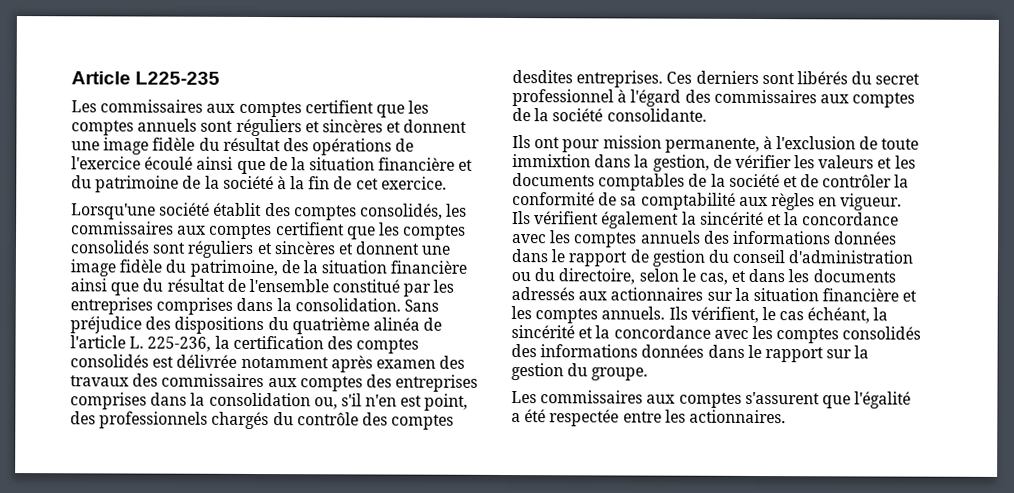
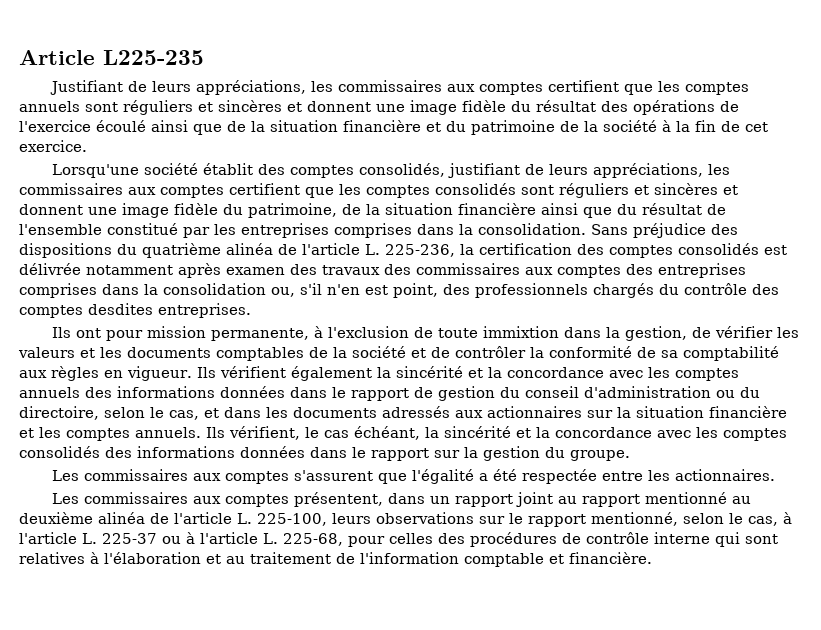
- Les commissaires aux comptes certifient que les comptes annuels sont réguliers et sincères et donnent une image fidèle du résultat des opérations de l'exercice écoulé ainsi que de la situation financière et du patrimoine de la société à la fin de cet exercice.
+ Justifiant de leurs appréciations, les commissaires aux comptes certifient que les comptes annuels sont réguliers et sincères et donnent une image fidèle du résultat des opérations de l'exercice écoulé ainsi que de la situation financière et du patrimoine de la société à la fin de cet exercice.
- Lorsqu'une société établit des comptes consolidés, les commissaires aux comptes certifient que les comptes consolidés sont réguliers et sincères et donnent une image fidèle du patrimoine, de la situation financière ainsi que du résultat de l'ensemble constitué par les entreprises comprises dans la consolidation.
+ Lorsqu'une société établit des comptes consolidés, justifiant de leurs appréciations, les commissaires aux comptes certifient que les comptes consolidés sont réguliers et sincères et donnent une image fidèle du patrimoine, de la situation financière ainsi que du résultat de l'ensemble constitué par les entreprises comprises dans la consolidation.
- Ces derniers sont libérés du secret professionnel à l'égard des commissaires aux comptes de la société consolidante.
+ Les commissaires aux comptes présentent, dans un rapport joint au rapport mentionné au deuxième alinéa de l'article L. 225-100, leurs observations sur le rapport mentionné, selon le cas, à l'article L. 225-37 ou à l'article L. 225-68, pour celles des procédures de contrôle interne qui sont relatives à l'élaboration et au traitement de l'information comptable et financière.

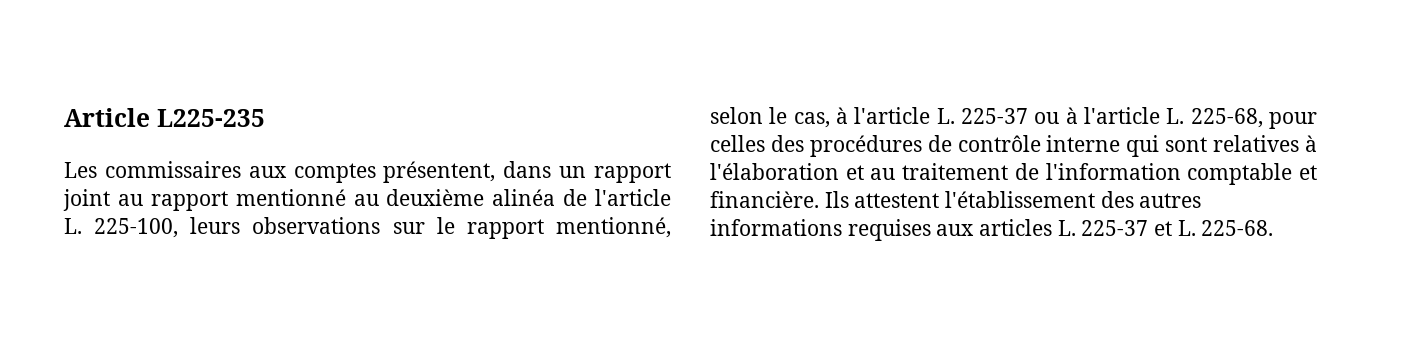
- Justifiant de leurs appréciations, les commissaires aux comptes certifient que les comptes annuels sont réguliers et sincères et donnent une image fidèle du résultat des opérations de l'exercice écoulé ainsi que de la situation financière et du patrimoine de la société à la fin de cet exercice.
- Lorsqu'une société établit des comptes consolidés, justifiant de leurs appréciations, les commissaires aux comptes certifient que les comptes consolidés sont réguliers et sincères et donnent une image fidèle du patrimoine, de la situation financière ainsi que du résultat de l'ensemble constitué par les entreprises comprises dans la consolidation. Sans préjudice des dispositions du quatrième alinéa de l'article L. 225-236, la certification des comptes consolidés est délivrée notamment après examen des travaux des commissaires aux comptes des entreprises comprises dans la consolidation ou, s'il n'en est point, des professionnels chargés du contrôle des comptes desdites entreprises.
- Ils ont pour mission permanente, à l'exclusion de toute immixtion dans la gestion, de vérifier les valeurs et les documents comptables de la société et de contrôler la conformité de sa comptabilité aux règles en vigueur. Ils vérifient également la sincérité et la concordance avec les comptes annuels des informations données dans le rapport de gestion du conseil d'administration ou du directoire, selon le cas, et dans les documents adressés aux actionnaires sur la situation financière et les comptes annuels. Ils vérifient, le cas échéant, la sincérité et la concordance avec les comptes consolidés des informations données dans le rapport sur la gestion du groupe.
- Les commissaires aux comptes s'assurent que l'égalité a été respectée entre les actionnaires.
+ Ils attestent l'établissement des autres informations requises aux articles L. 225-37 et L. 225-68.

